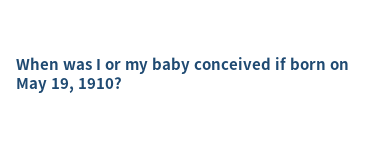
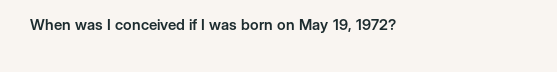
- When was I or my baby conceived if born on May 19, 1910?
+ When was I conceived if I was born on May 19, 1972?

